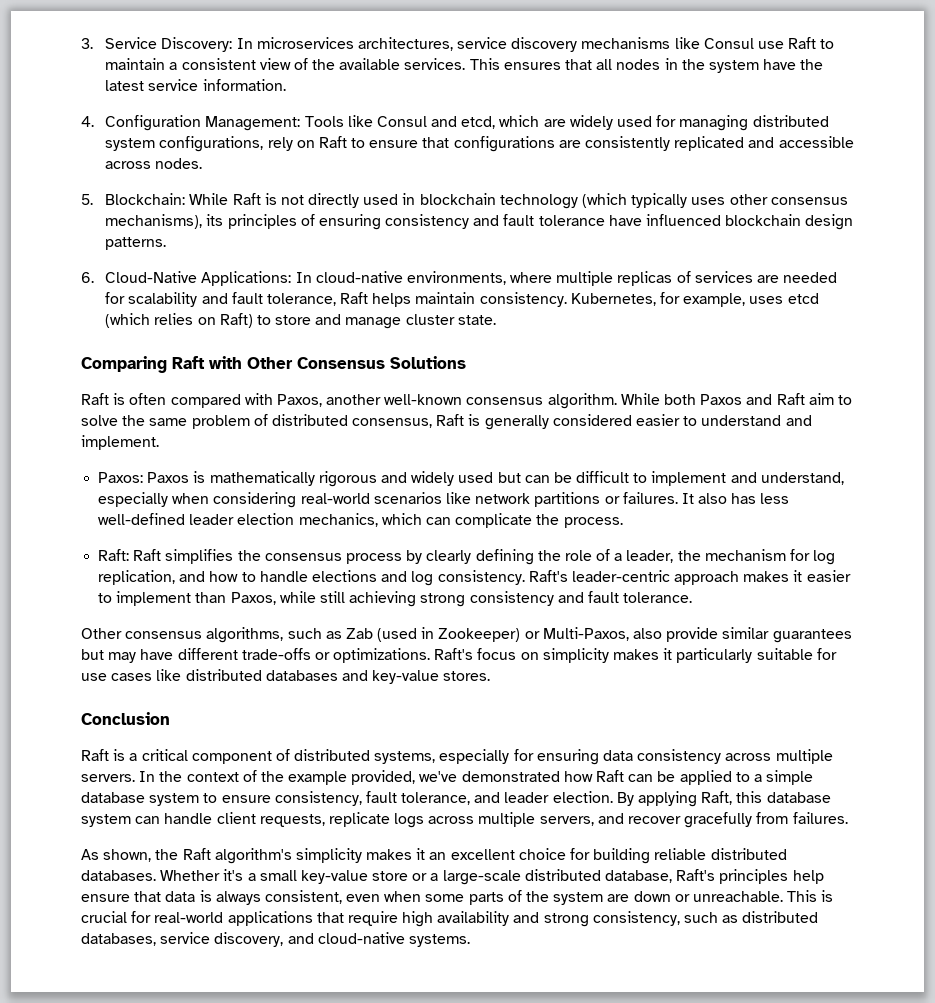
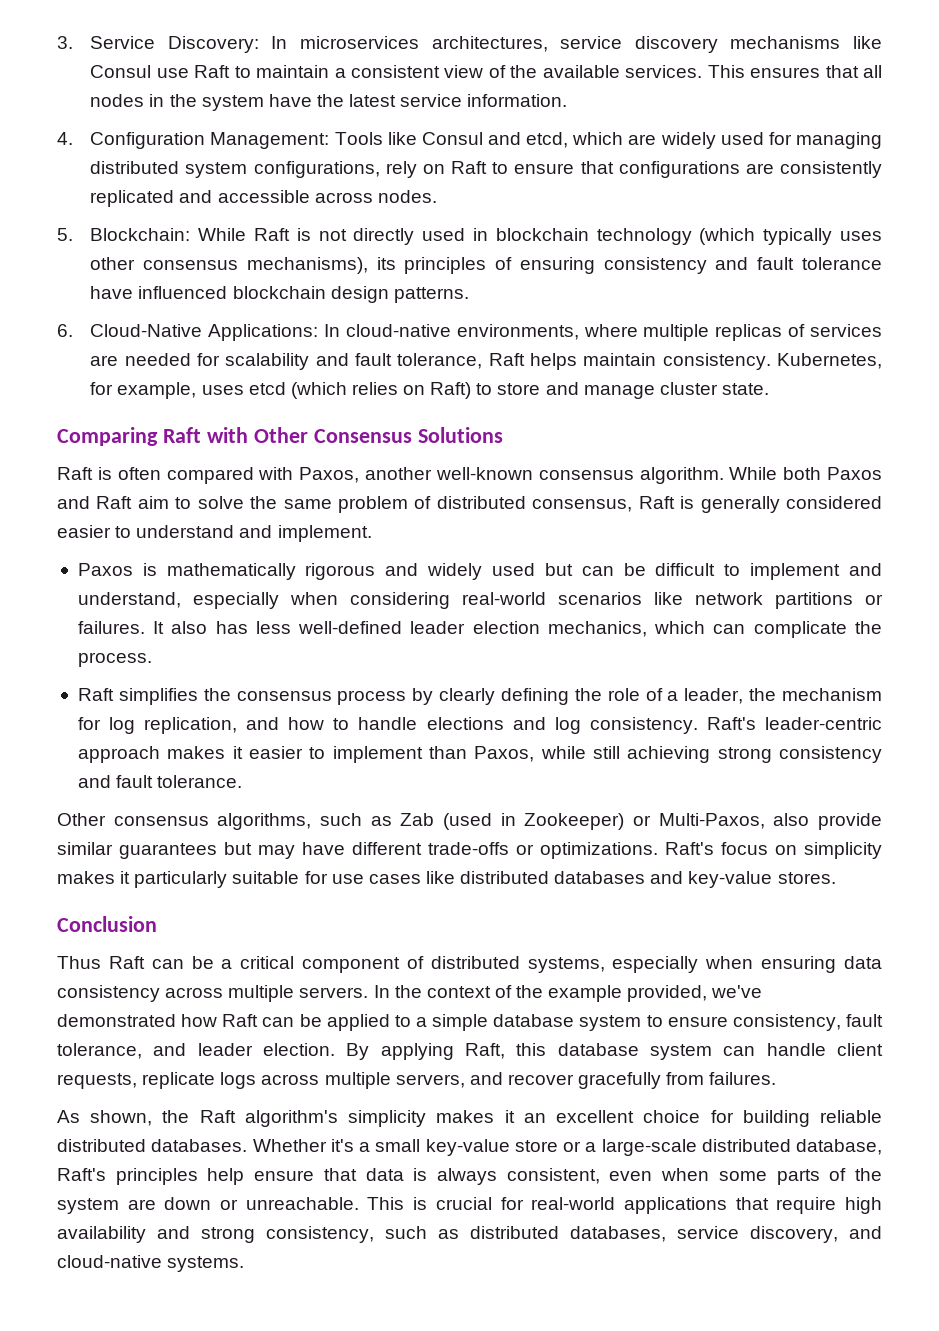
- Paxos: Paxos is mathematically rigorous and widely used but can be difficult to implement and understand, especially when considering real-world scenarios like network partitions or failures.
+ Paxos is mathematically rigorous and widely used but can be difficult to implement and understand, especially when considering real-world scenarios like network partitions or failures.
- Raft: Raft simplifies the consensus process by clearly defining the role of a leader, the mechanism for log replication, and how to handle elections and log consistency.
+ Raft simplifies the consensus process by clearly defining the role of a leader, the mechanism for log replication, and how to handle elections and log consistency.
- Raft is a critical component of distributed systems, especially for ensuring data consistency across multiple servers.
+ Thus Raft can be a critical component of distributed systems, especially when ensuring data consistency across multiple servers.

